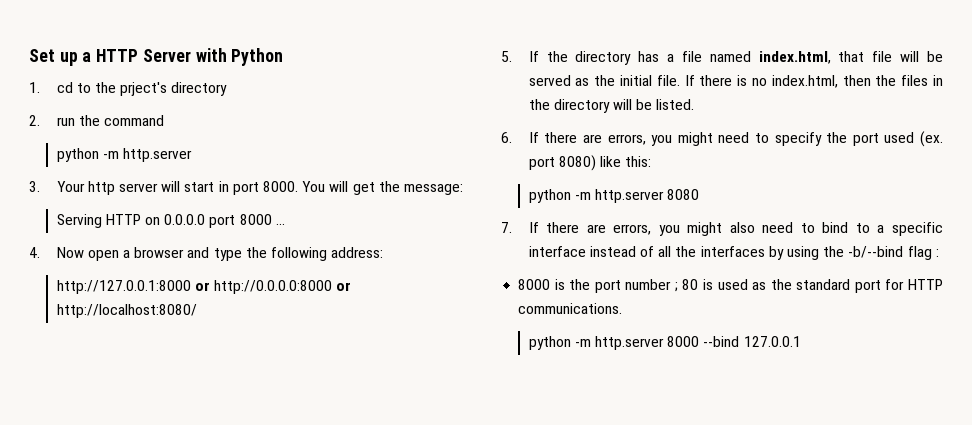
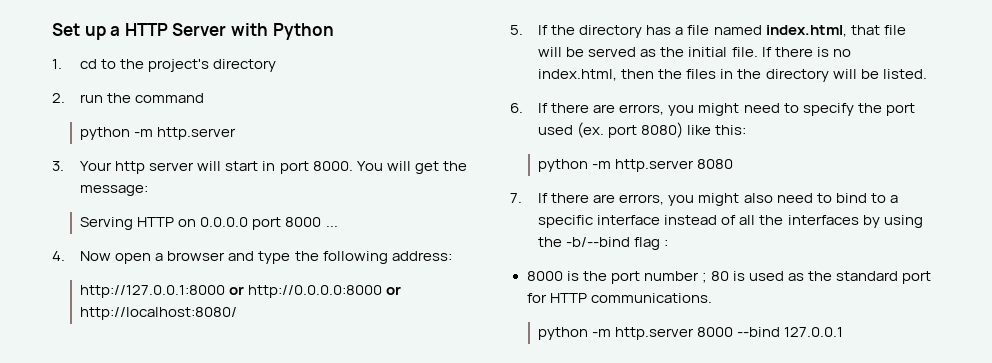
- 1. cd to the prject's directory
+ 1. cd to the project's directory

